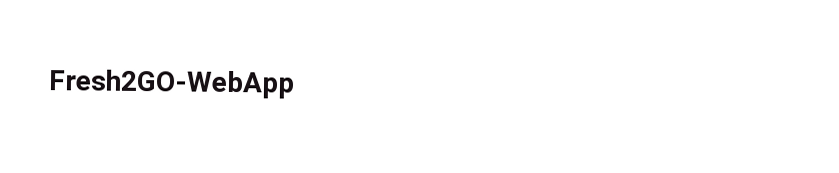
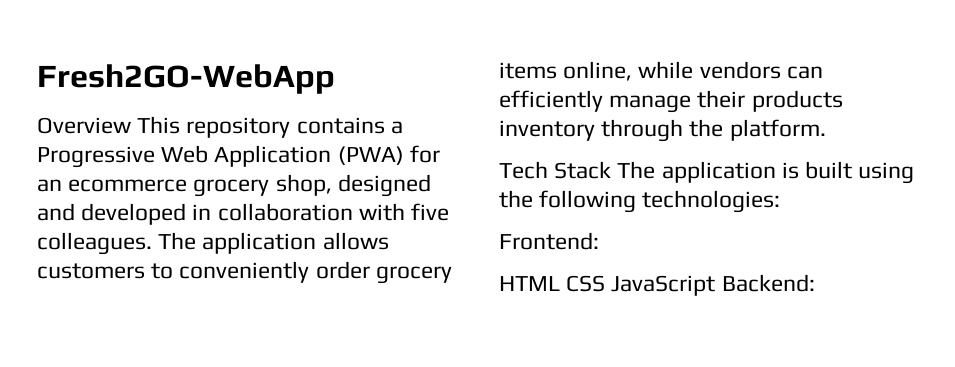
+ Overview This repository contains a Progressive Web Application (PWA) for an ecommerce grocery shop, designed and developed in collaboration with five colleagues. The application allows customers to conveniently order grocery items online, while vendors can efficiently manage their products inventory through the platform.
+ Tech Stack The application is built using the following technologies:
+ Frontend:
+ HTML CSS JavaScript Backend:

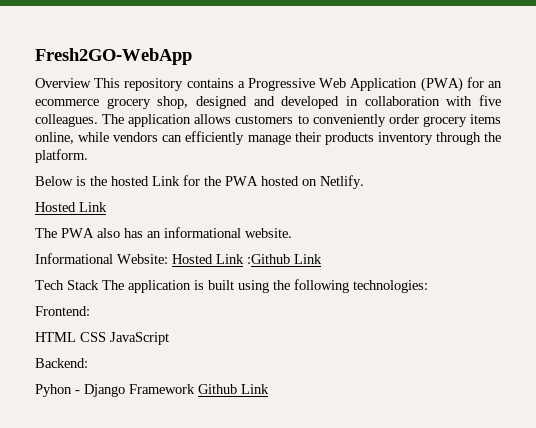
+ Below is the hosted Link for the PWA hosted on Netlify.
+ Hosted Link
+ The PWA also has an informational website.
+ Informational Website: Hosted Link :Github Link
- HTML CSS JavaScript Backend:
+ HTML CSS JavaScript
+ Backend:
+ Pyhon - Django Framework Github Link

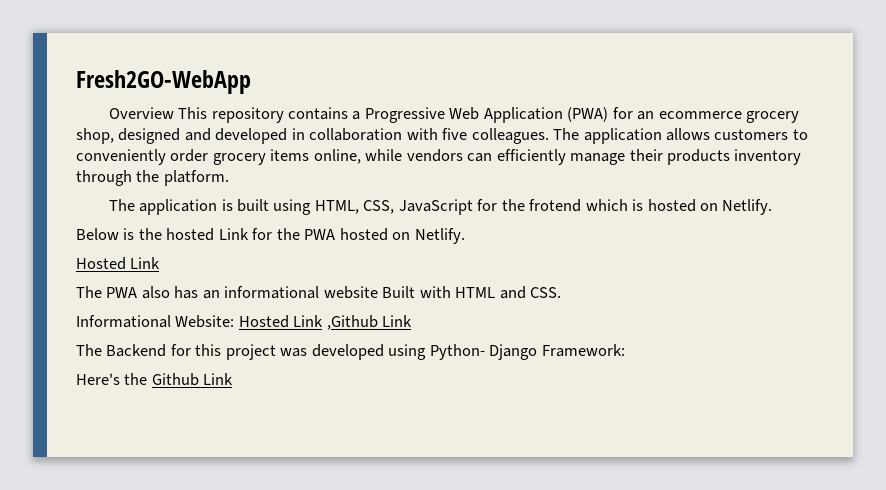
+ The application is built using HTML, CSS, JavaScript for the frotend which is hosted on Netlify.
- The PWA also has an informational website.
+ The PWA also has an informational website Built with HTML and CSS.
- Informational Website: Hosted Link :Github Link
- Tech Stack The application is built using the following technologies:
- Frontend:
- HTML CSS JavaScript
- Backend:
- Pyhon - Django Framework Github Link
+ Informational Website: Hosted Link ,Github Link
+ The Backend for this project was developed using Python- Django Framework:
+ Here's the Github Link

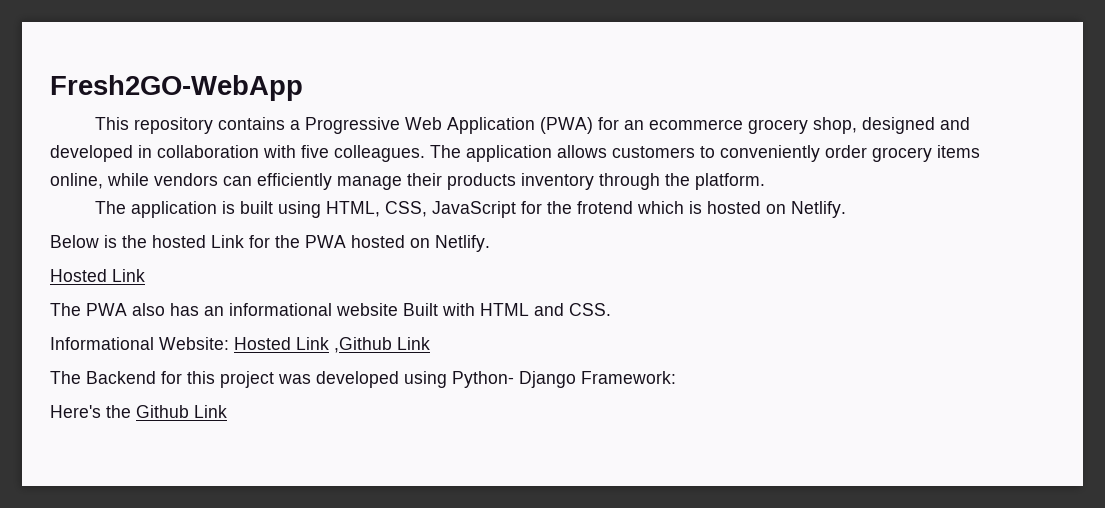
- Overview This repository contains a Progressive Web Application (PWA) for an ecommerce grocery shop, designed and developed in collaboration with five colleagues.
+ This repository contains a Progressive Web Application (PWA) for an ecommerce grocery shop, designed and developed in collaboration with five colleagues.

